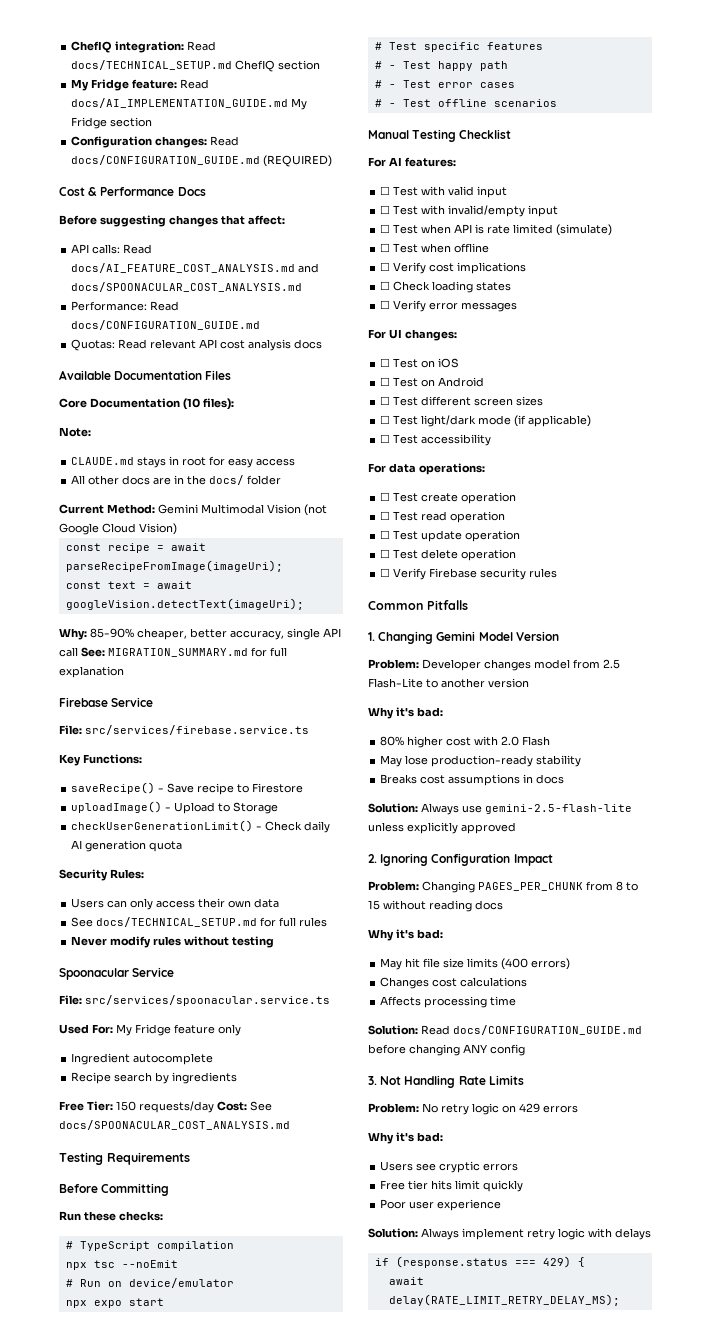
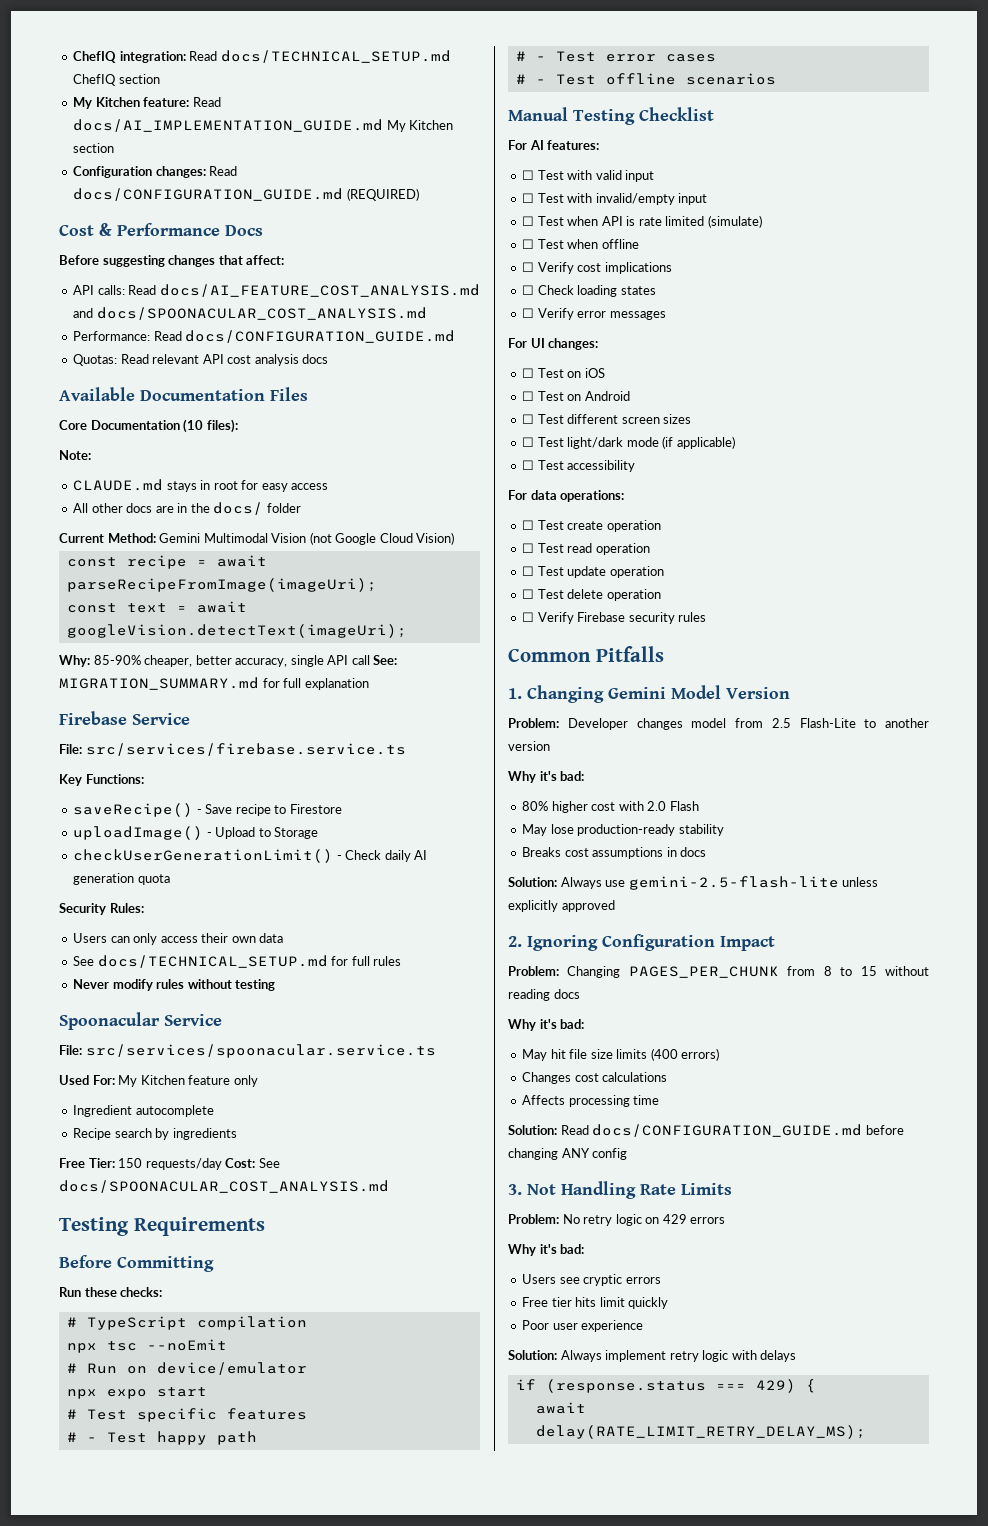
- My Fridge feature: Read docs/AI_IMPLEMENTATION_GUIDE.md My Fridge section
+ My Kitchen feature: Read docs/AI_IMPLEMENTATION_GUIDE.md My Kitchen section
- Used For: My Fridge feature only
+ Used For: My Kitchen feature only

